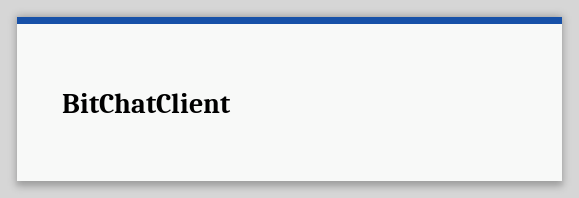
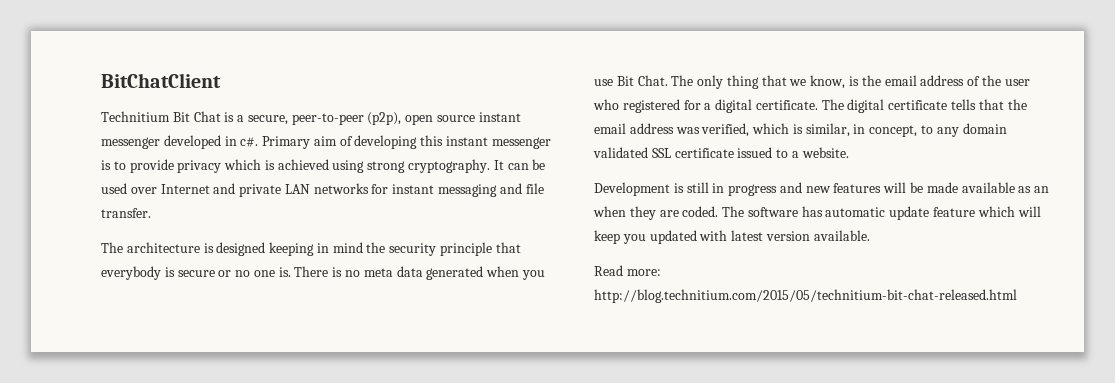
+ Technitium Bit Chat is a secure, peer-to-peer (p2p), open source instant messenger developed in c#. Primary aim of developing this instant messenger is to provide privacy which is achieved using strong cryptography. It can be used over Internet and private LAN networks for instant messaging and file transfer.
+ The architecture is designed keeping in mind the security principle that everybody is secure or no one is. There is no meta data generated when you use Bit Chat. The only thing that we know, is the email address of the user who registered for a digital certificate. The digital certificate tells that the email address was verified, which is similar, in concept, to any domain validated SSL certificate issued to a website.
+ Development is still in progress and new features will be made available as an when they are coded. The software has automatic update feature which will keep you updated with latest version available.
+ Read more: http://blog.technitium.com/2015/05/technitium-bit-chat-released.html

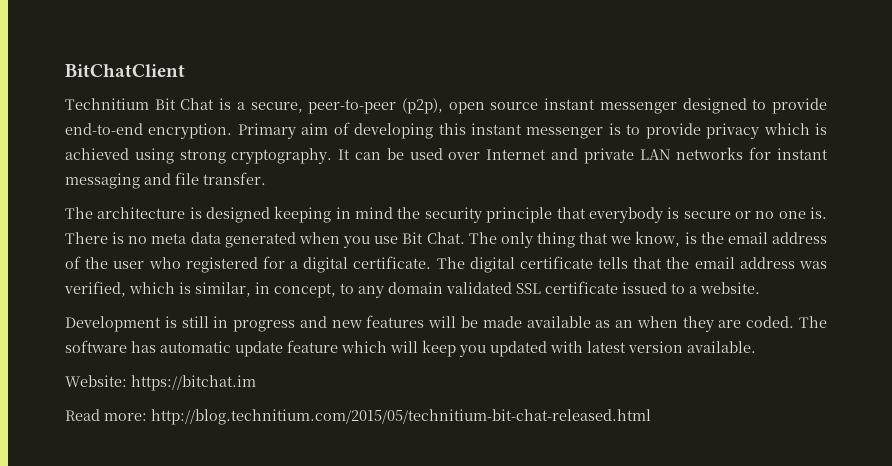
- Technitium Bit Chat is a secure, peer-to-peer (p2p), open source instant messenger developed in c#.
+ Technitium Bit Chat is a secure, peer-to-peer (p2p), open source instant messenger designed to provide end-to-end encryption.
+ Website: https://bitchat.im

